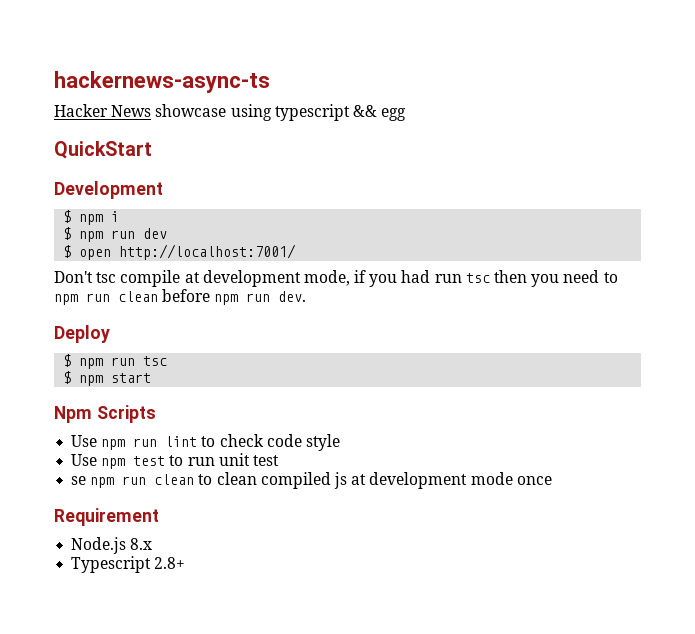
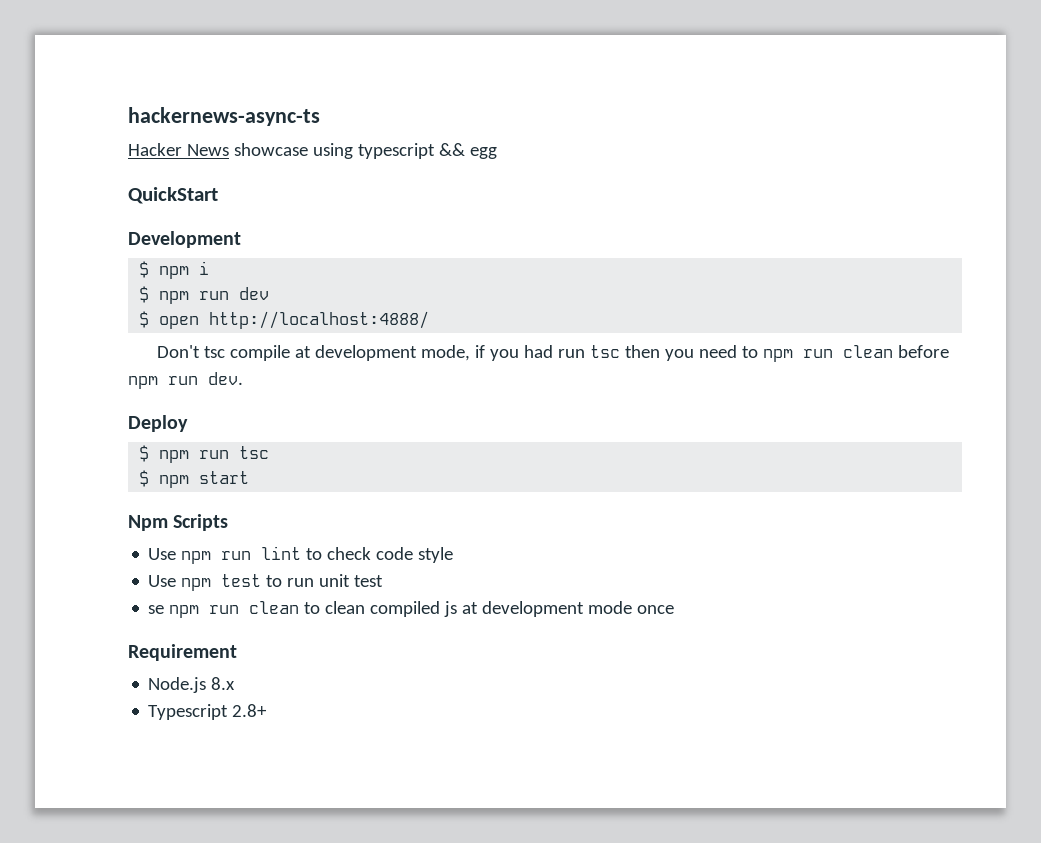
- $ open http://localhost:7001/
+ $ open http://localhost:4888/

